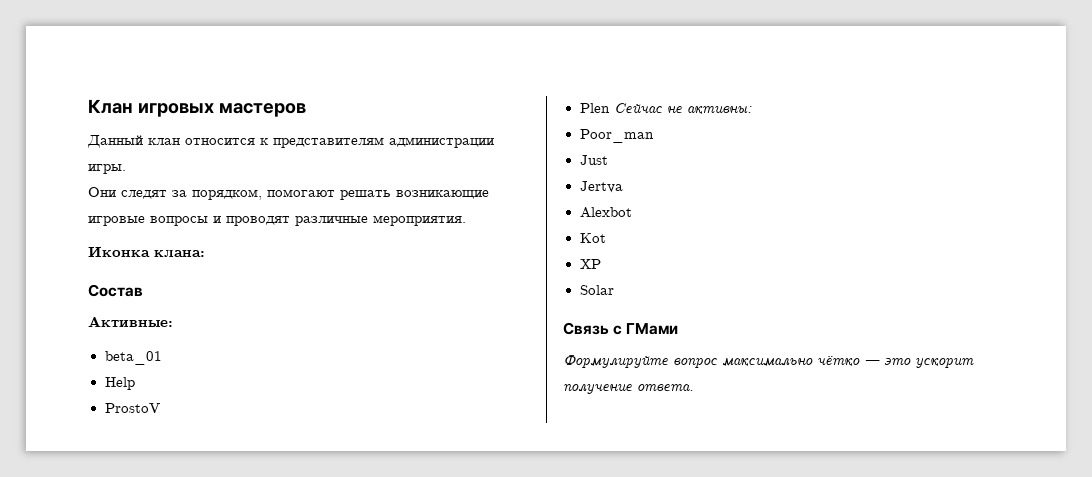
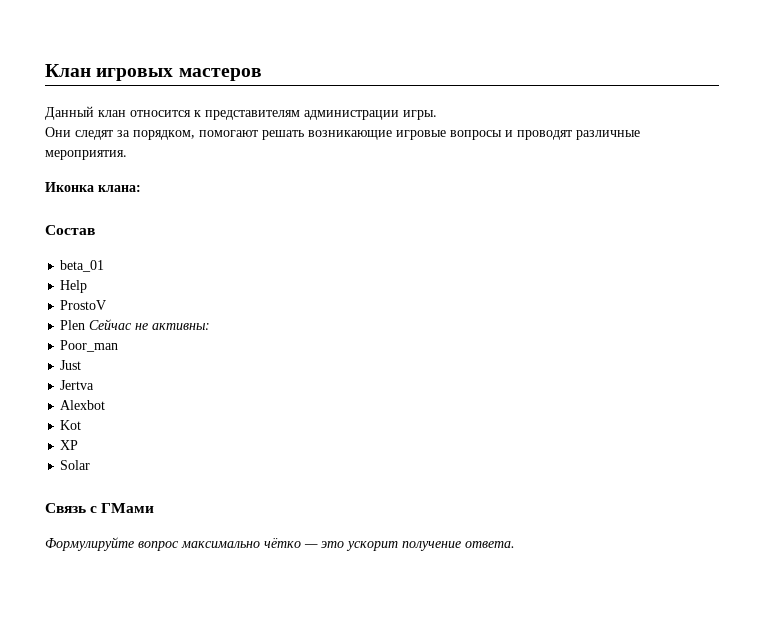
- Активные:

